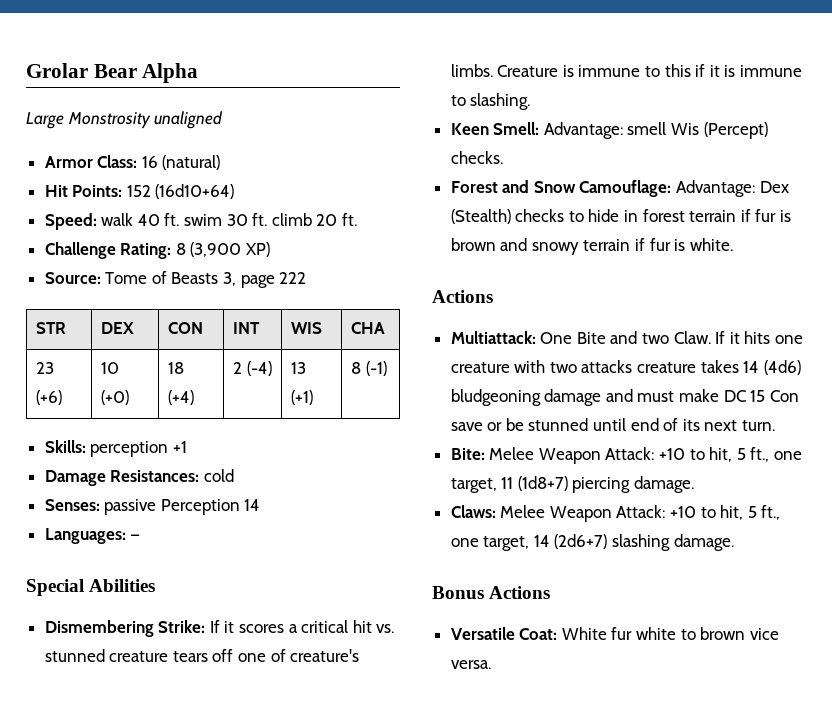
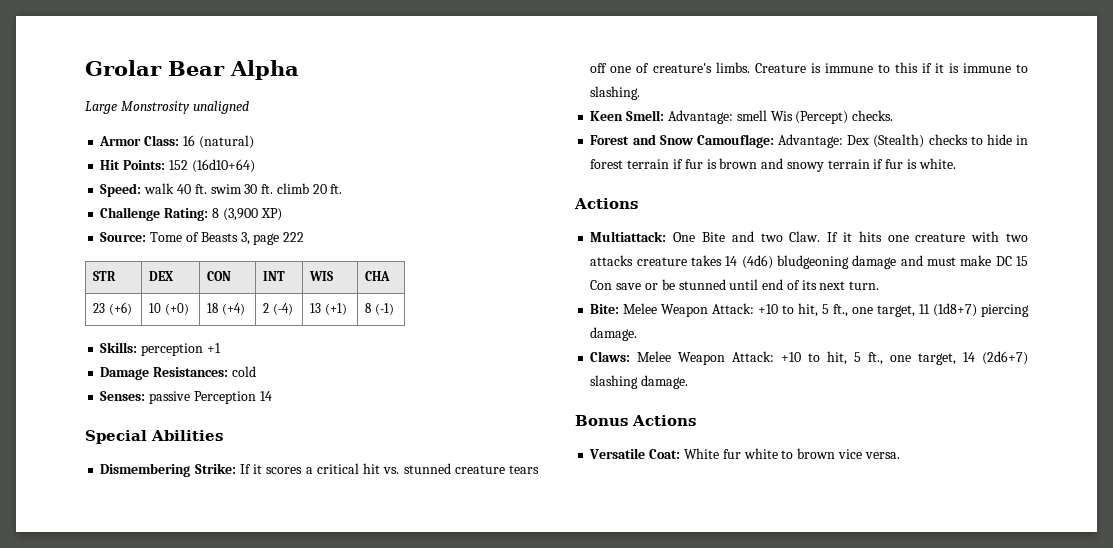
- Languages: —

